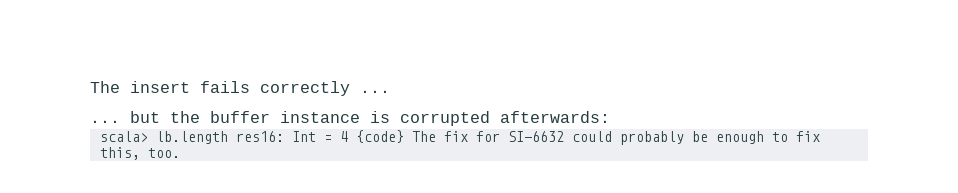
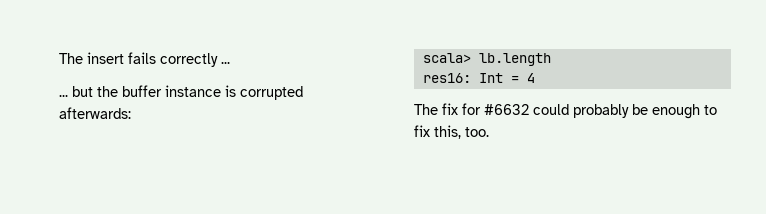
- scala> lb.length res16: Int = 4 {code} The fix for SI-6632 could probably be enough to fix this, too.
+ scala> lb.length
+ res16: Int = 4
+ The fix for #6632 could probably be enough to fix this, too.

